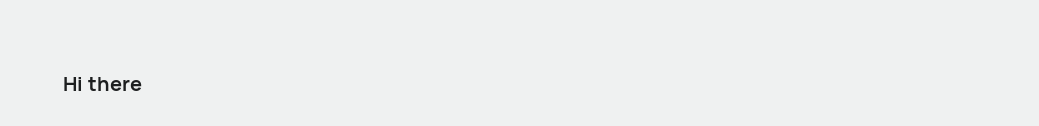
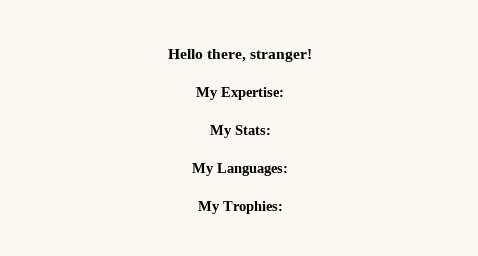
- Hi there
+ Hello there, stranger!
+ My Expertise:
+ My Stats:
+ My Languages:
+ My Trophies:

